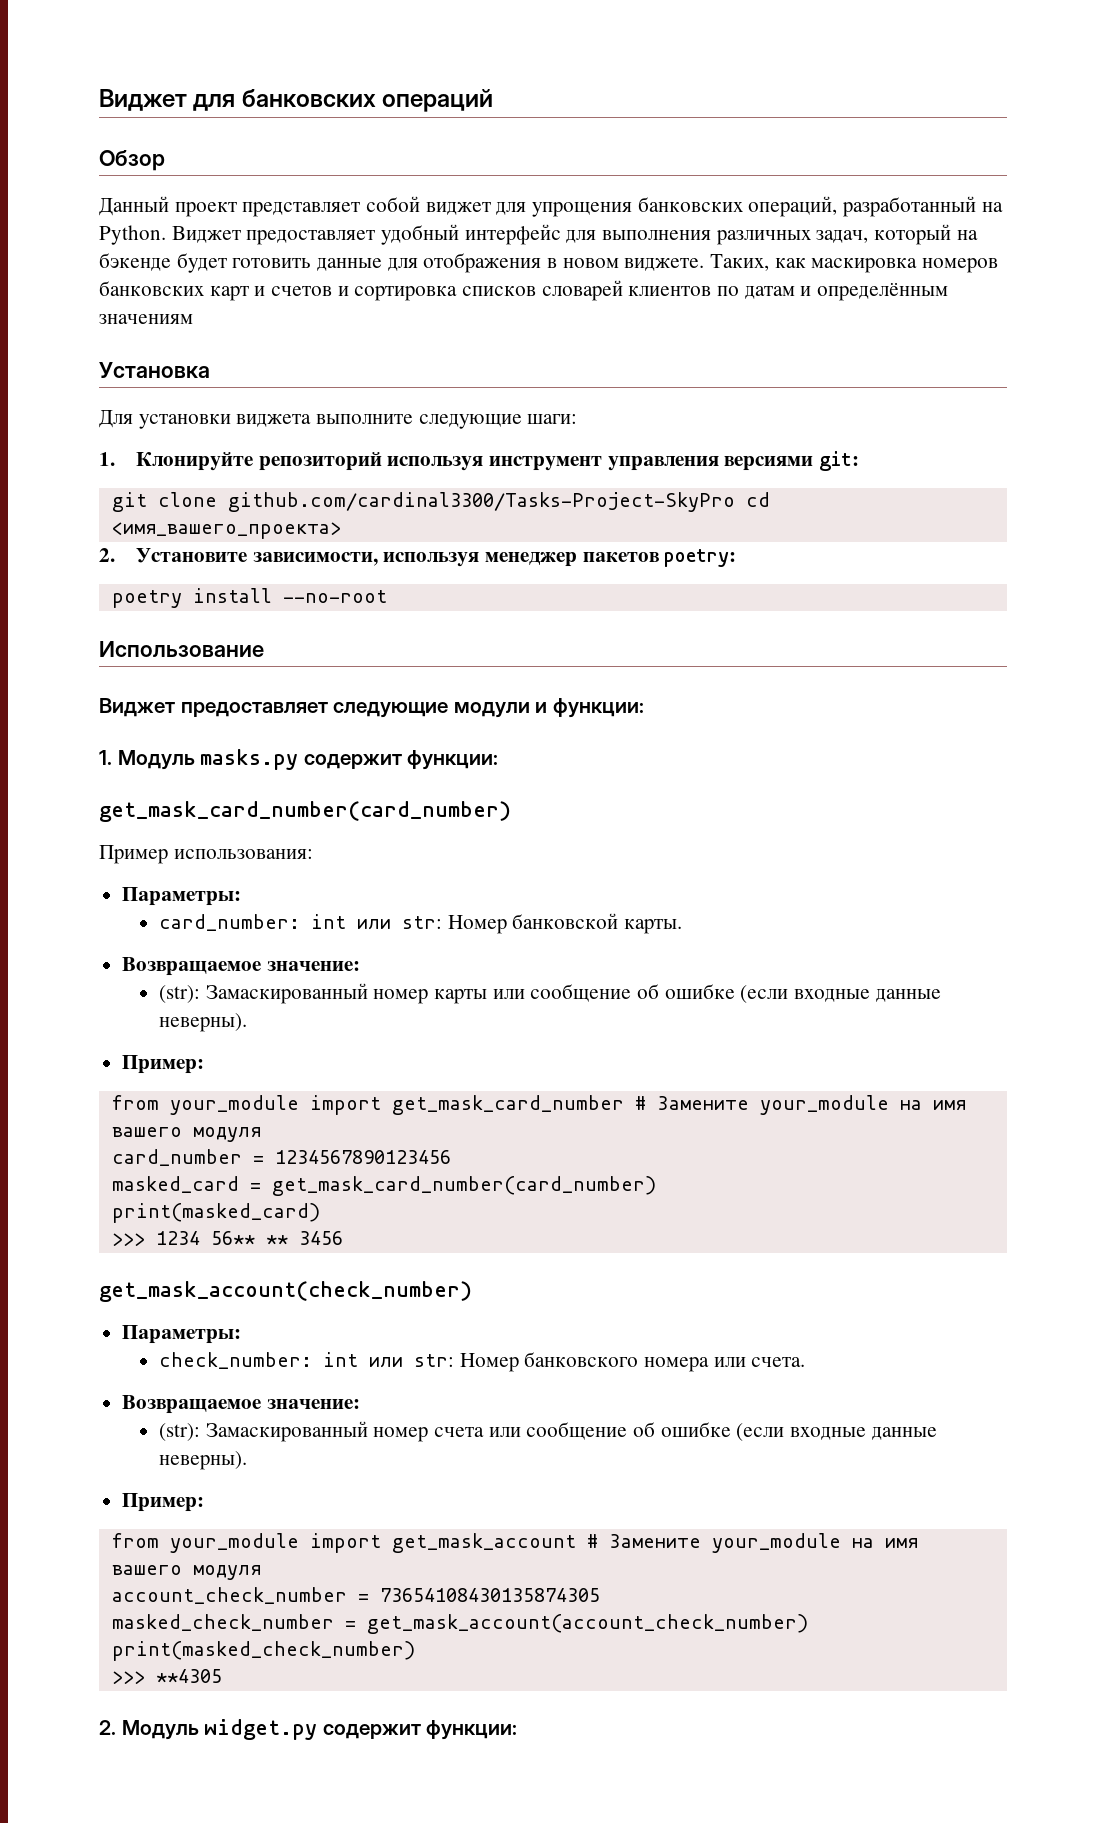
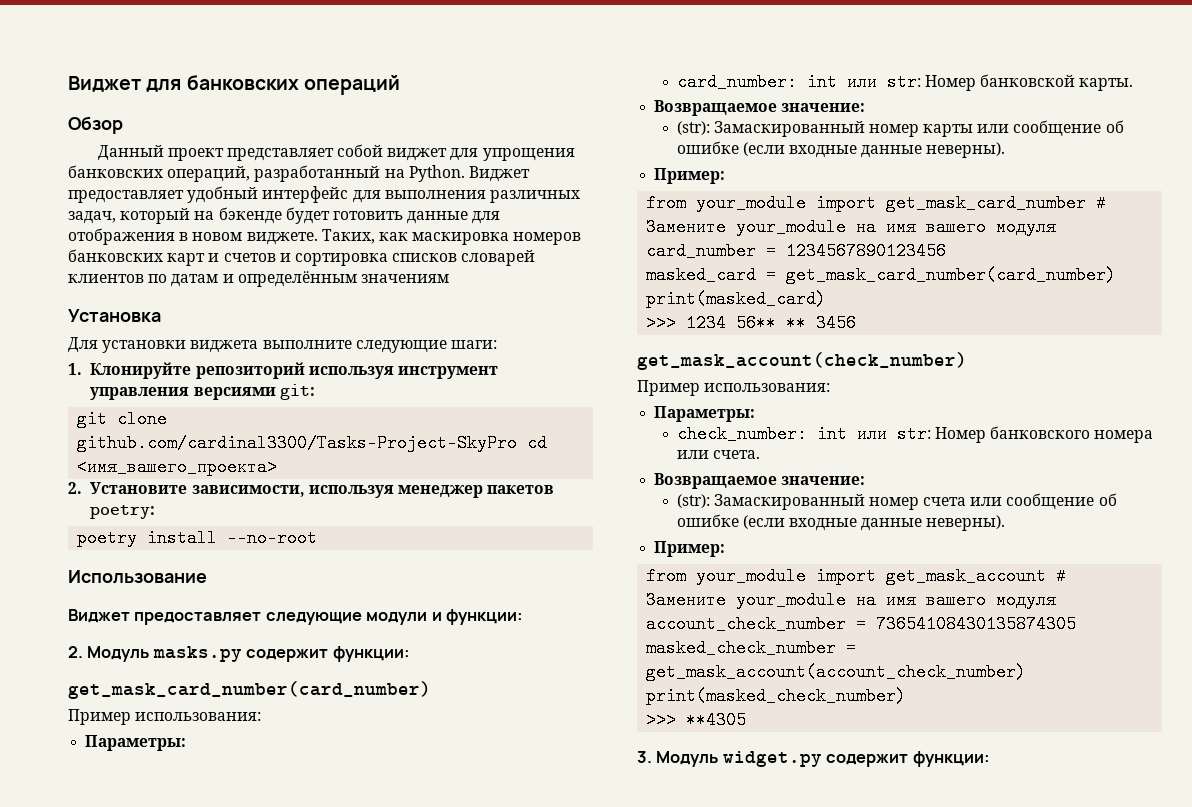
- 1. Модуль masks.py содержит функции:
+ 2. Модуль masks.py содержит функции:
  get_mask_account(check_number)
+ Пример использования:
- 2. Модуль widget.py содержит функции:
+ 3. Модуль widget.py содержит функции:

